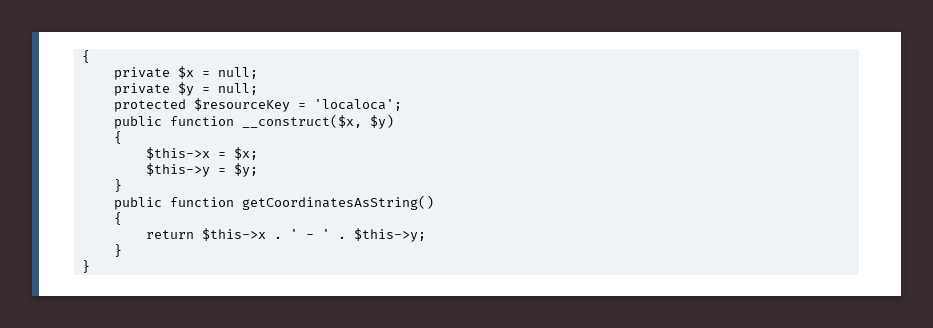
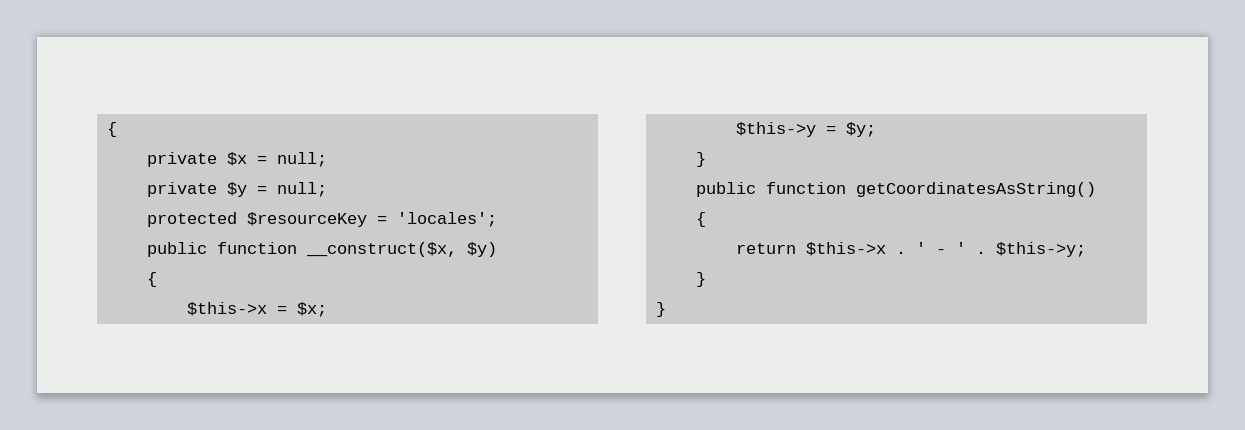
- protected $resourceKey = 'localoca';
+ protected $resourceKey = 'locales';

